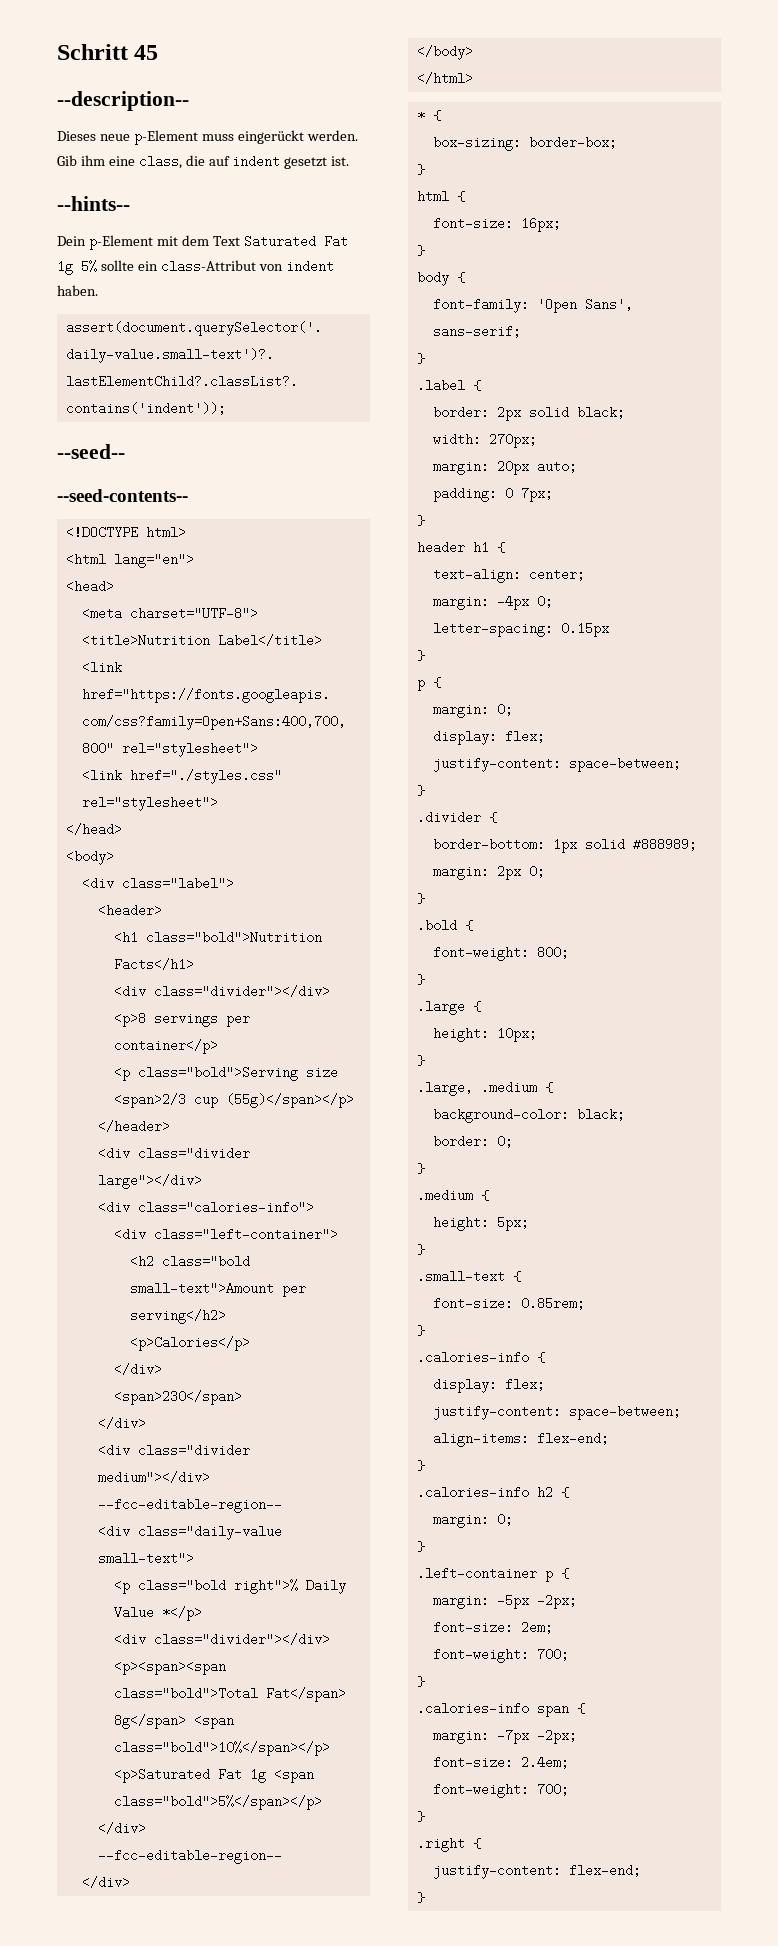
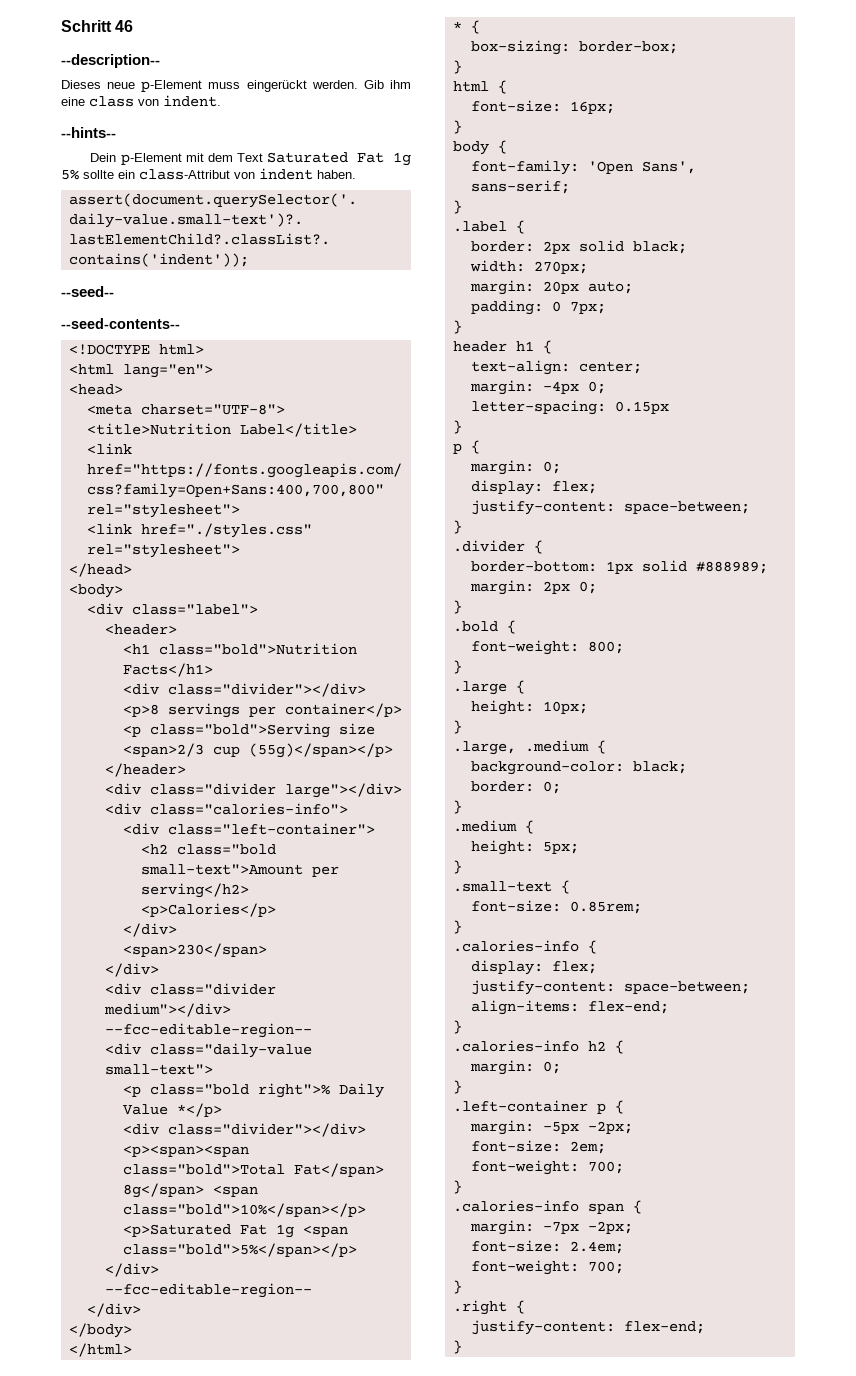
- Schritt 45
+ Schritt 46
- Gib ihm eine class, die auf indent gesetzt ist.
+ Gib ihm eine class von indent.

